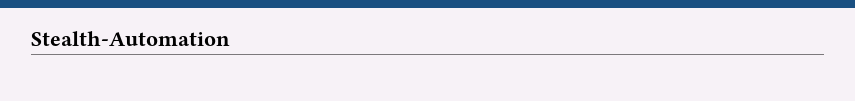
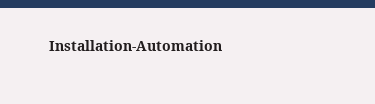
- Stealth-Automation
+ Installation-Automation

